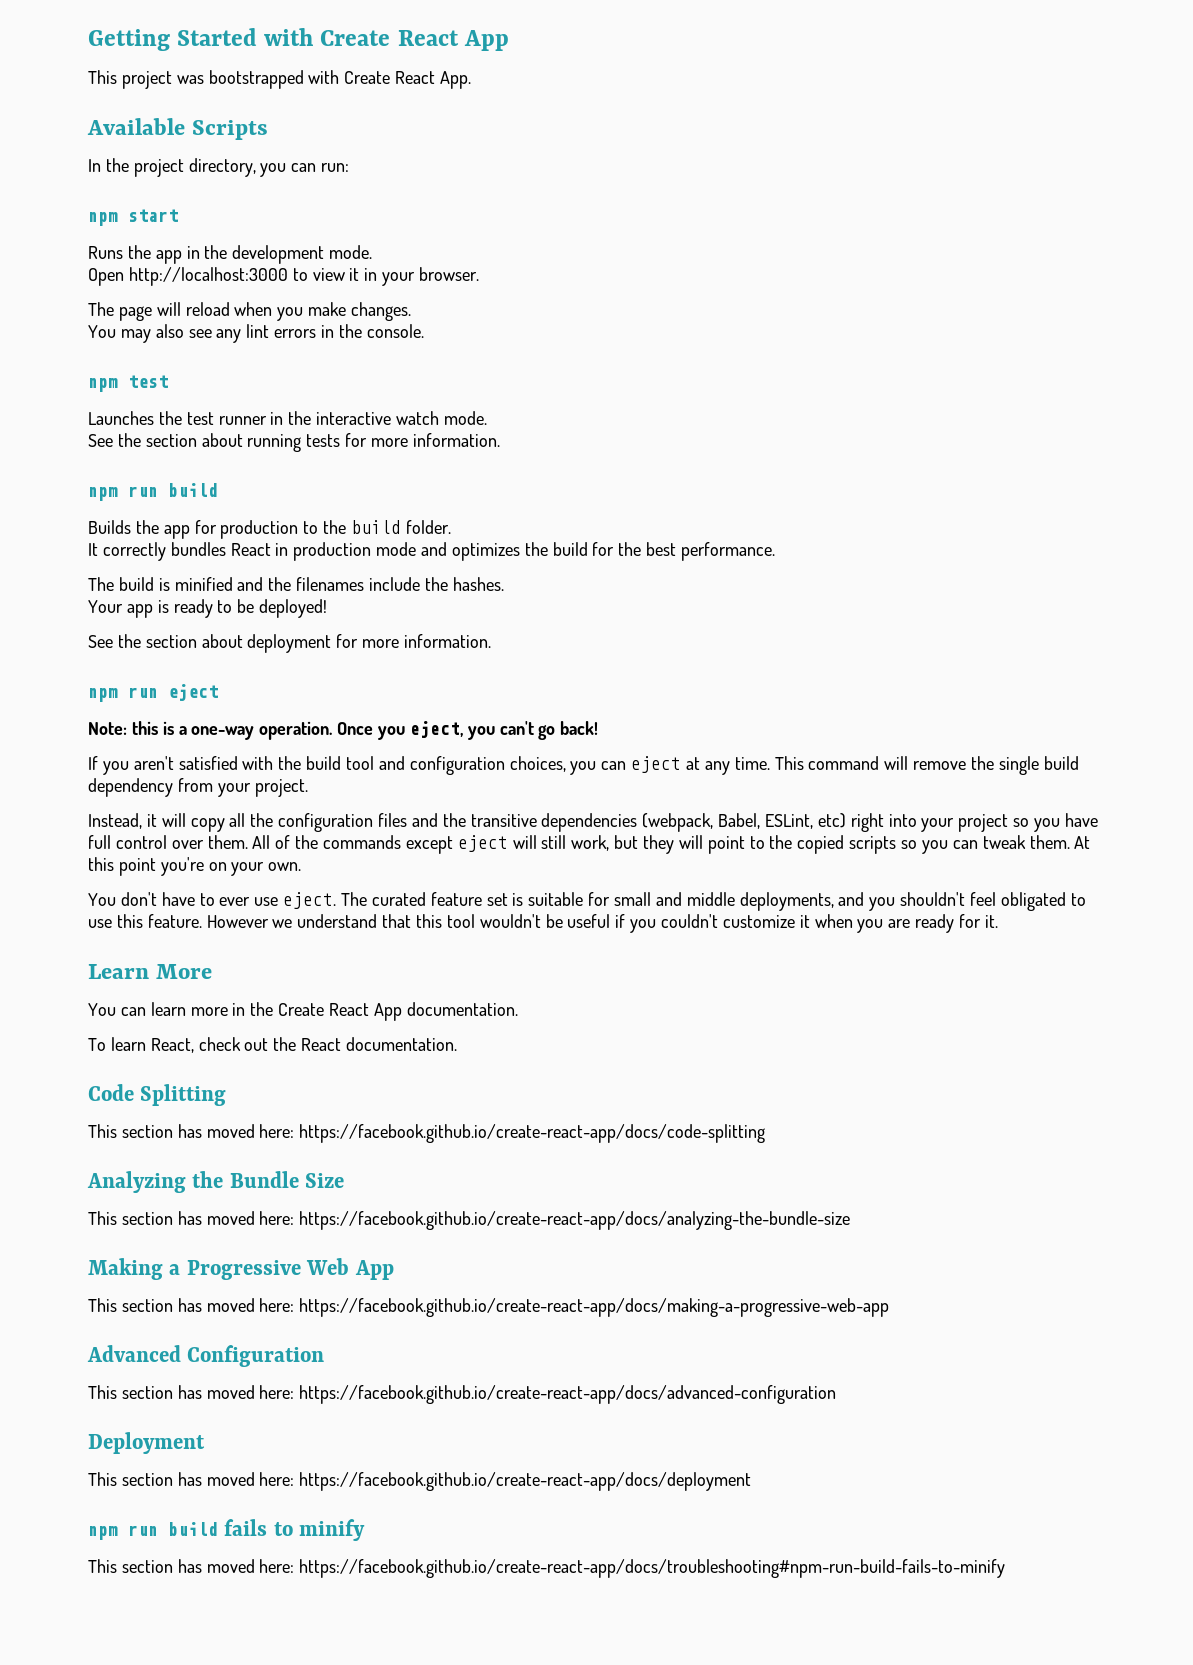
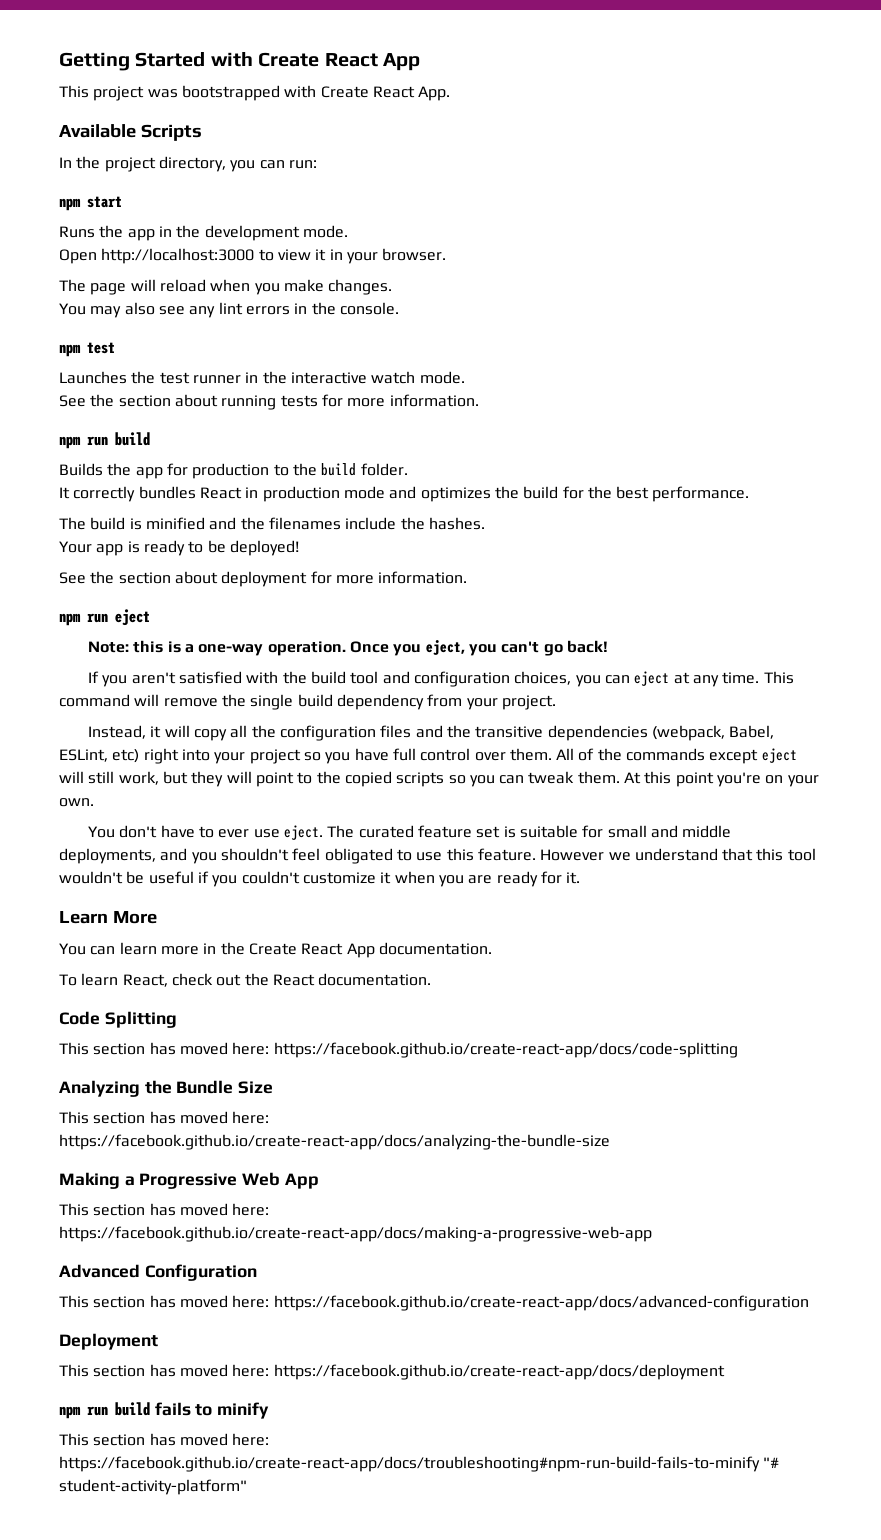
- This section has moved here: https://facebook.github.io/create-react-app/docs/troubleshooting#npm-run-build-fails-to-minify
+ This section has moved here: https://facebook.github.io/create-react-app/docs/troubleshooting#npm-run-build-fails-to-minify "# student-activity-platform"

